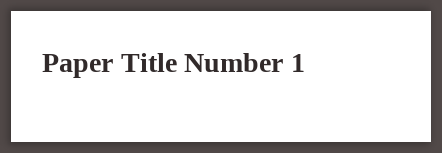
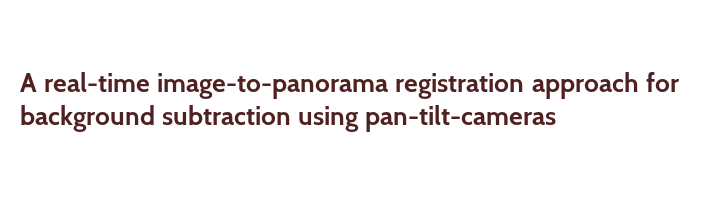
- Paper Title Number 1
+ A real-time image-to-panorama registration approach for background subtraction using pan-tilt-cameras

